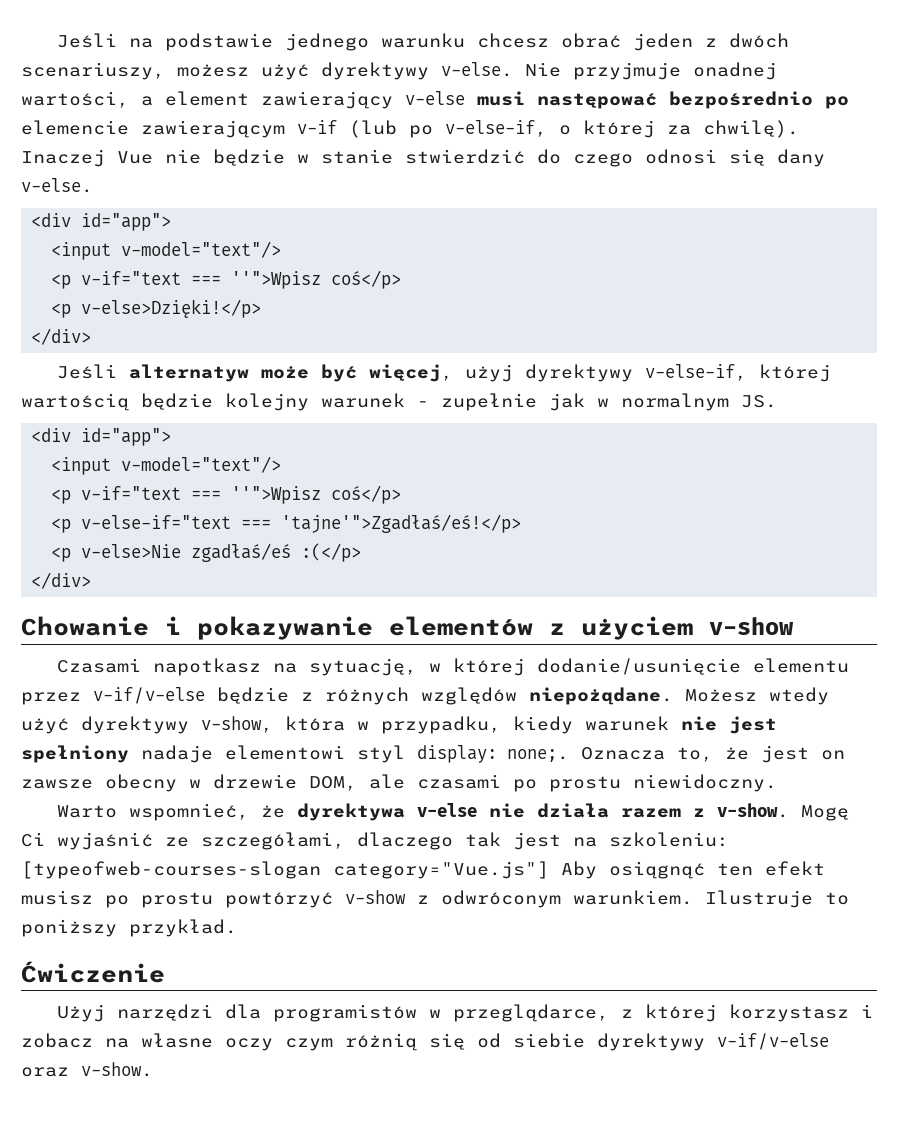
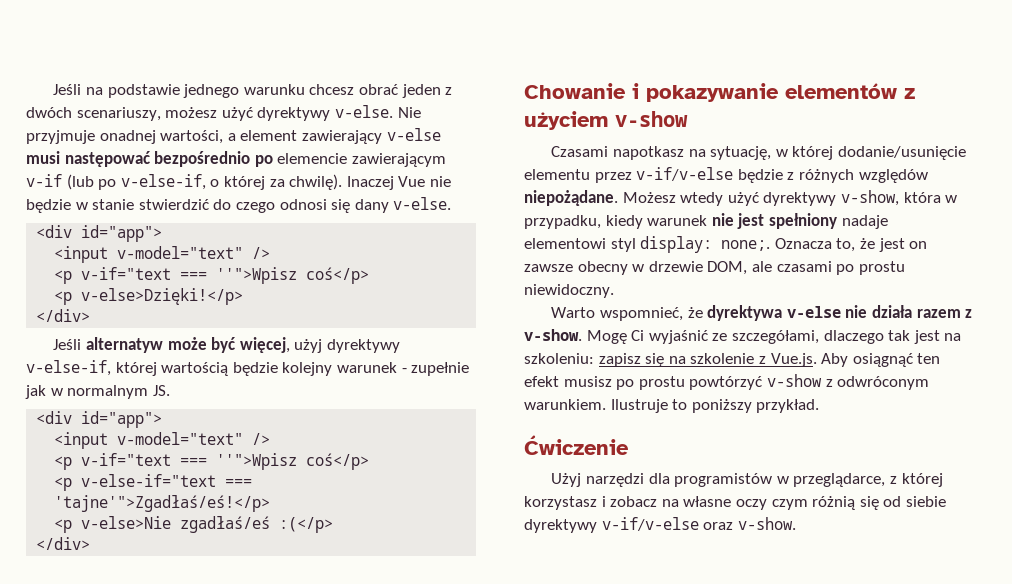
  Inaczej Vue nie będzie w stanie stwierdzić do czego odnosi się dany v-else.
  <div id="app">
- <input v-model="text"/>
+ <input v-model="text" />
  Jeśli alternatyw może być więcej, użyj dyrektywy v-else-if, której wartością będzie kolejny warunek - zupełnie jak w normalnym JS.
  <div id="app">
- <input v-model="text"/>
+ <input v-model="text" />
- Mogę Ci wyjaśnić ze szczegółami, dlaczego tak jest na szkoleniu: [typeofweb-courses-slogan category="Vue.js"] Aby osiągnąć ten efekt musisz po prostu powtórzyć v-show z odwróconym warunkiem.
+ Mogę Ci wyjaśnić ze szczegółami, dlaczego tak jest na szkoleniu: zapisz się na szkolenie z Vue.js. Aby osiągnąć ten efekt musisz po prostu powtórzyć v-show z odwróconym warunkiem.

